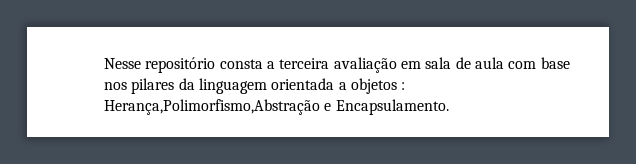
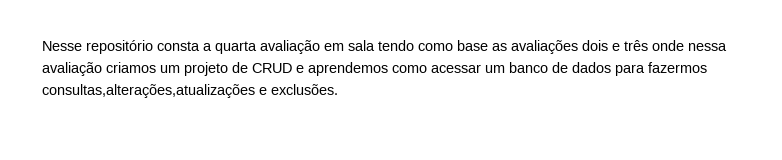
- Nesse repositório consta a terceira avaliação em sala de aula com base nos pilares da linguagem orientada a objetos : Herança,Polimorfismo,Abstração e Encapsulamento.
+ Nesse repositório consta a quarta avaliação em sala tendo como base as avaliações dois e três onde nessa avaliação criamos um projeto de CRUD e aprendemos como acessar um banco de dados para fazermos consultas,alterações,atualizações e exclusões.

